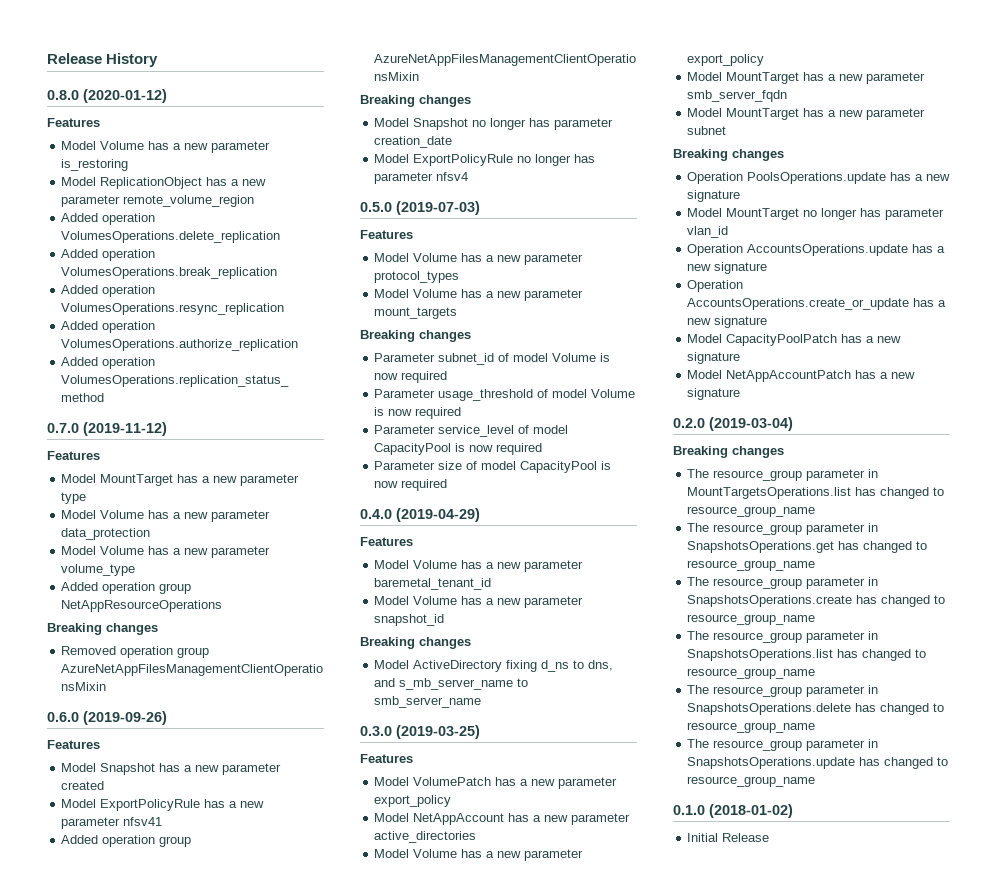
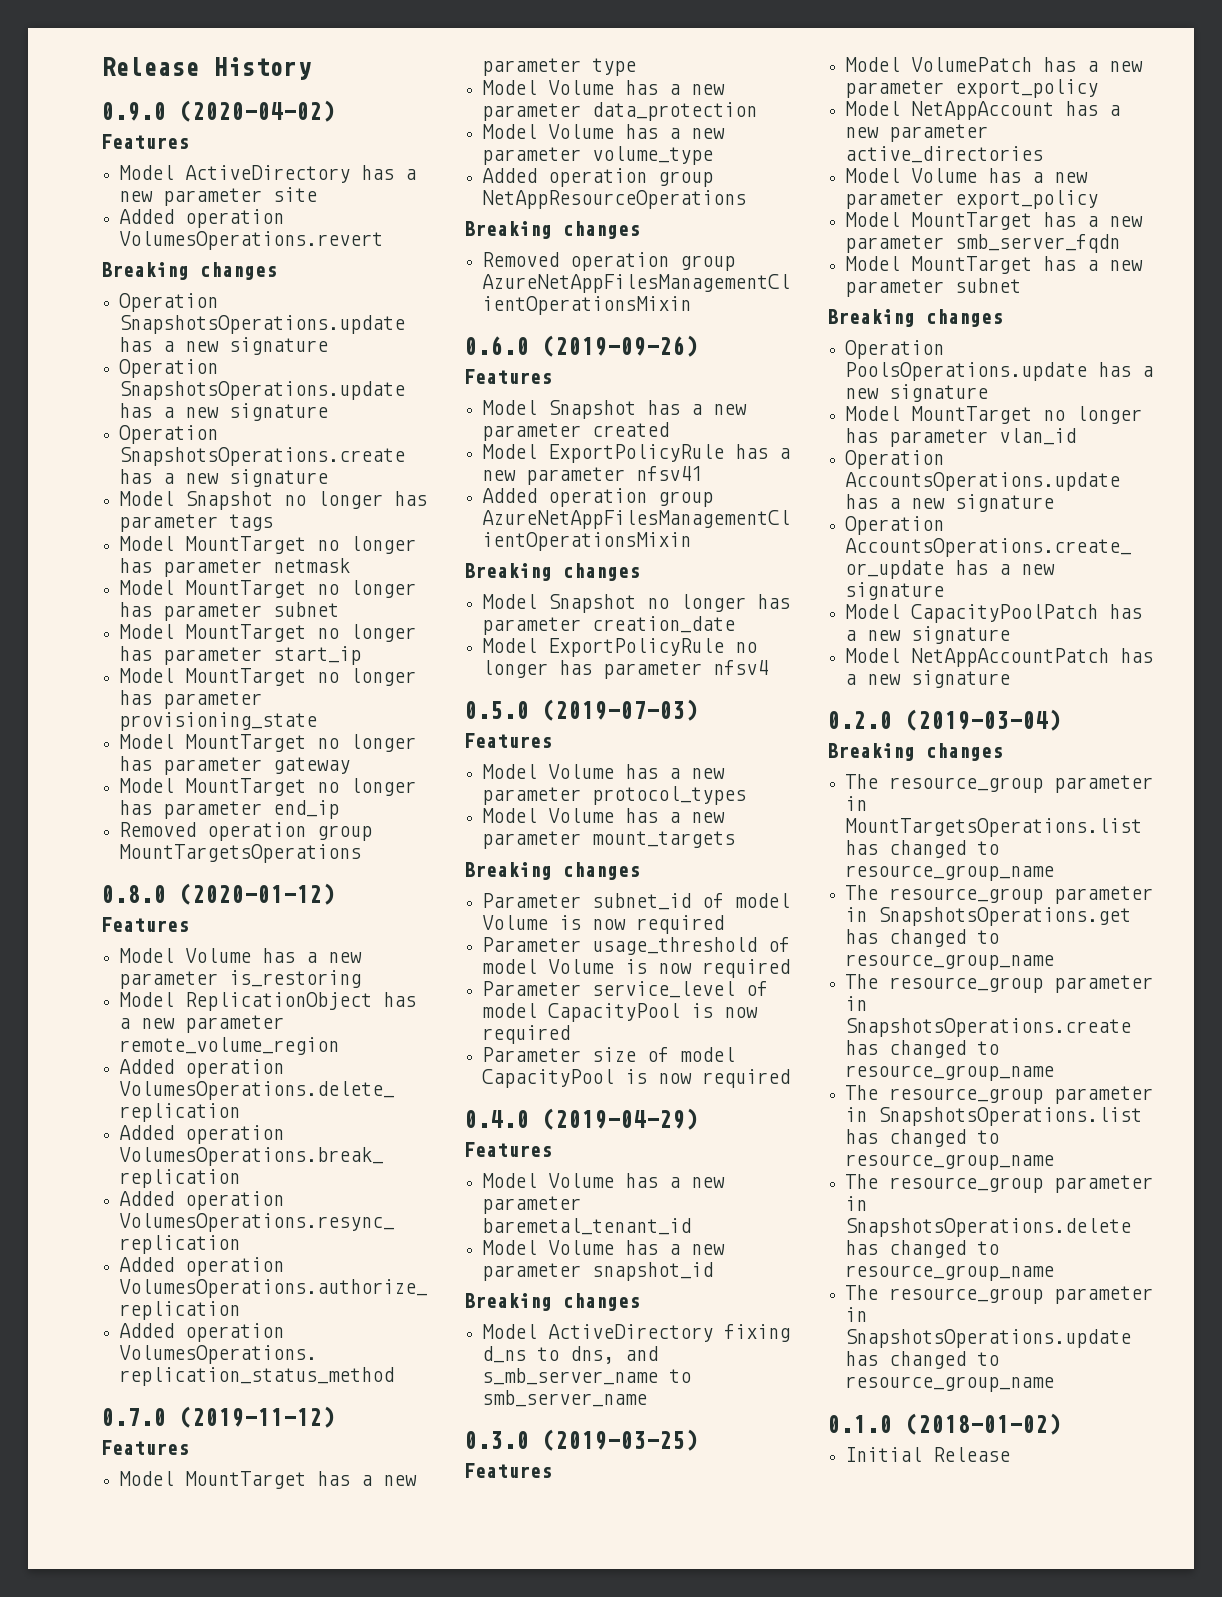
+ 0.9.0 (2020-04-02)
+ Features
+ Model ActiveDirectory has a new parameter site
+ Added operation VolumesOperations.revert
+ Breaking changes
+ Operation SnapshotsOperations.update has a new signature
+ Operation SnapshotsOperations.update has a new signature
+ Operation SnapshotsOperations.create has a new signature
+ Model Snapshot no longer has parameter tags
+ Model MountTarget no longer has parameter netmask
+ Model MountTarget no longer has parameter subnet
+ Model MountTarget no longer has parameter start_ip
+ Model MountTarget no longer has parameter provisioning_state
+ Model MountTarget no longer has parameter gateway
+ Model MountTarget no longer has parameter end_ip
+ Removed operation group MountTargetsOperations

